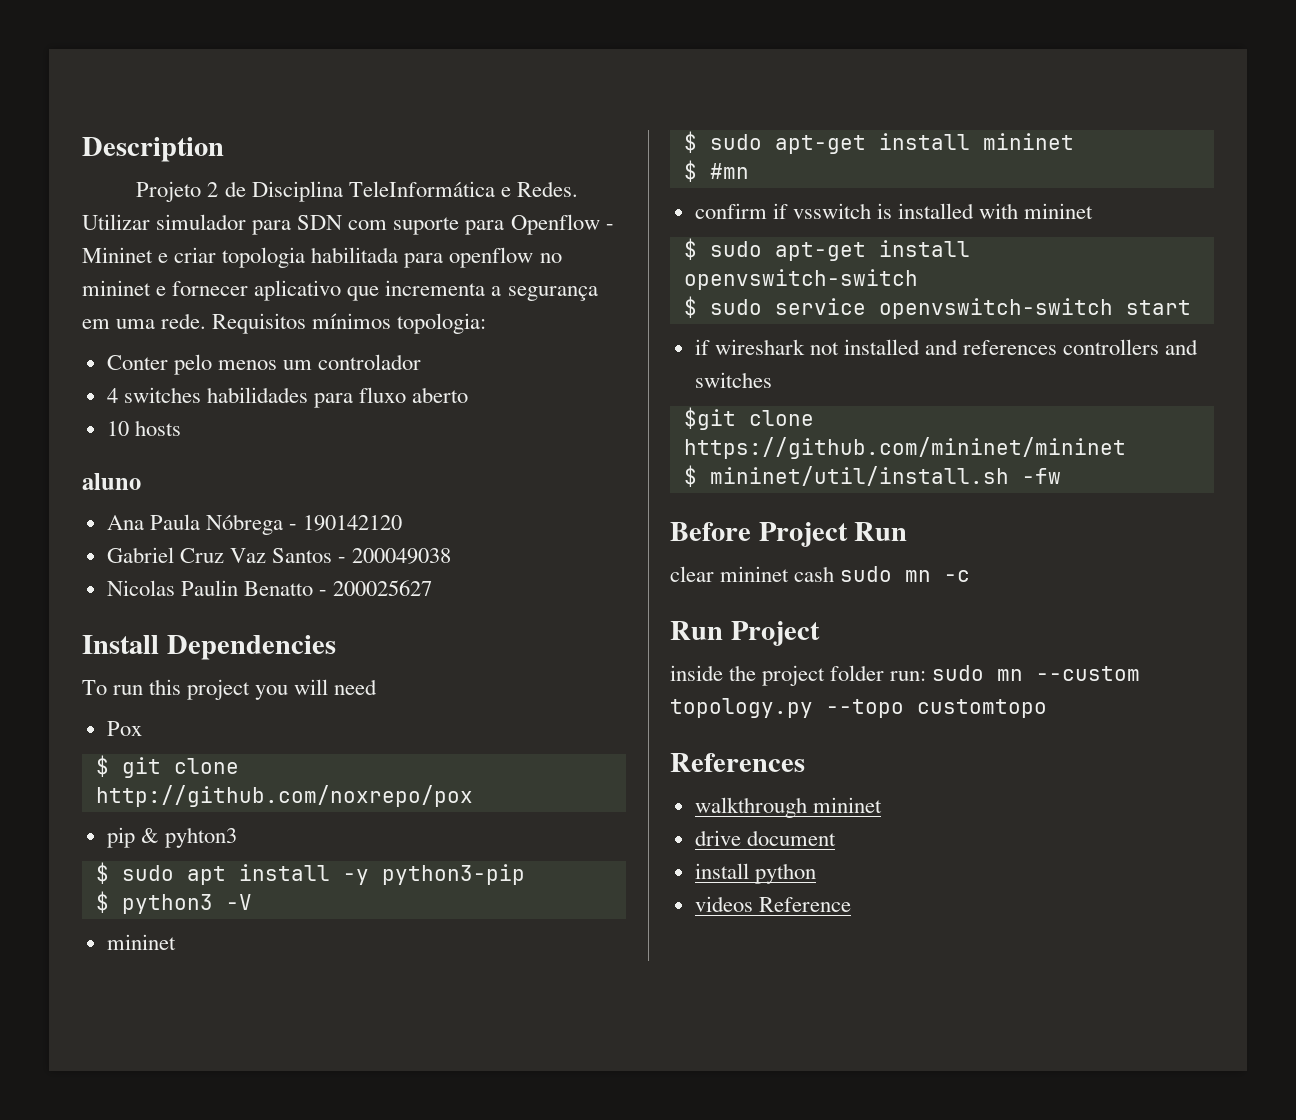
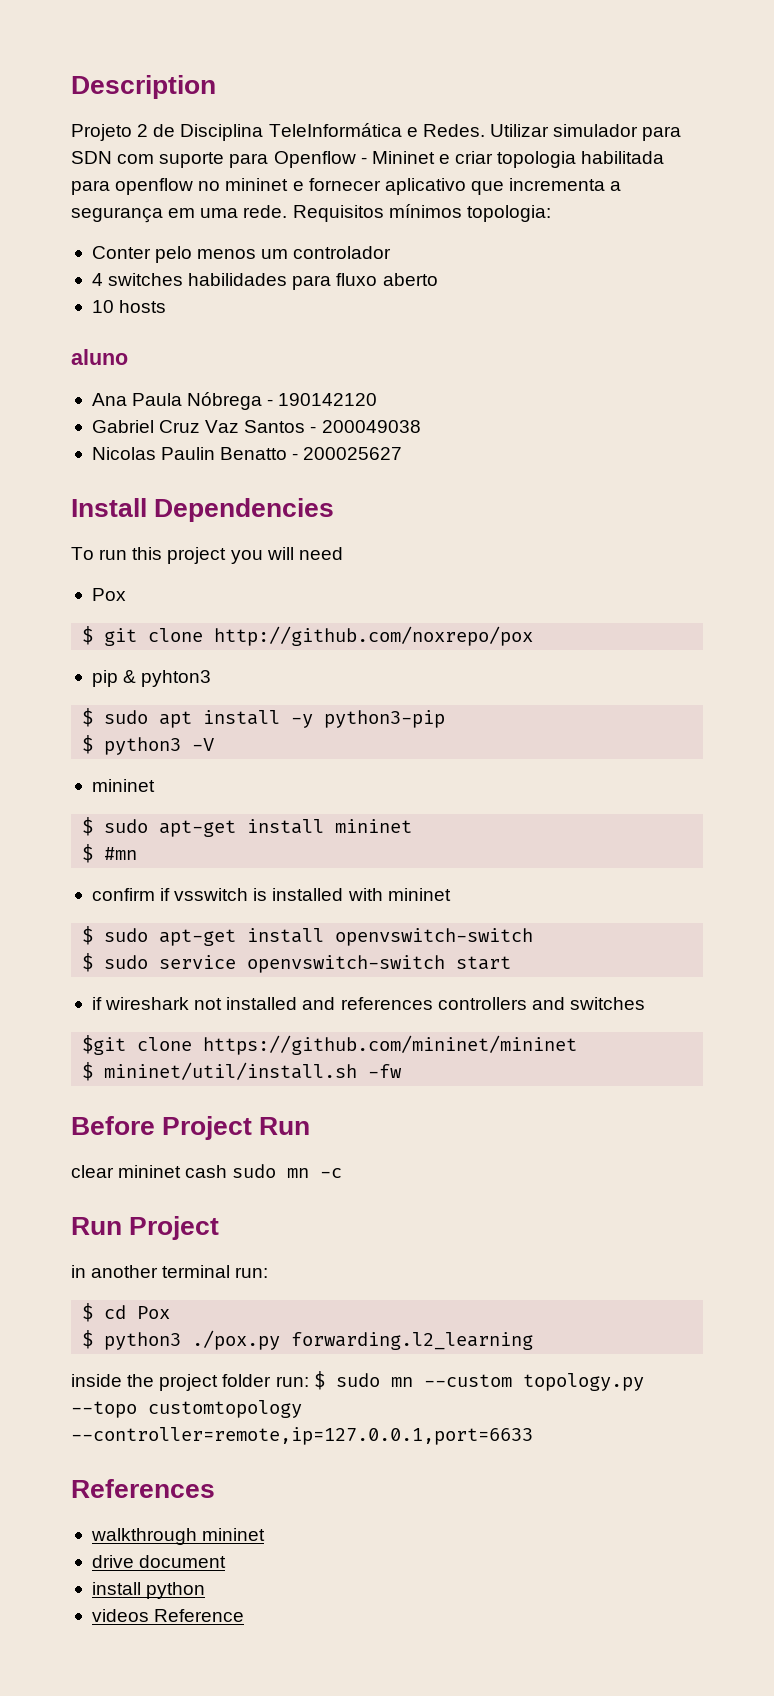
+ in another terminal run:
+ $ cd Pox
+ $ python3 ./pox.py forwarding.l2_learning
- inside the project folder run: sudo mn --custom topology.py --topo customtopo
+ inside the project folder run: $ sudo mn --custom topology.py --topo customtopology --controller=remote,ip=127.0.0.1,port=6633

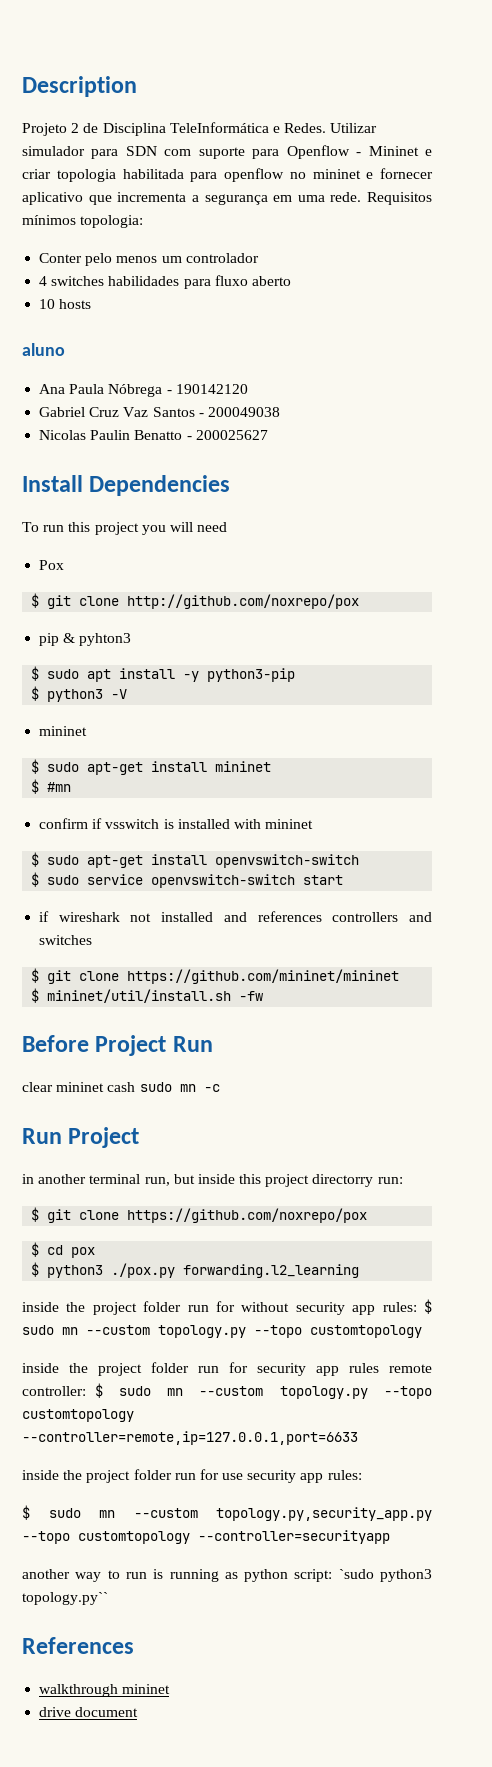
- $git clone https://github.com/mininet/mininet
+ $ git clone https://github.com/mininet/mininet
- in another terminal run:
+ in another terminal run, but inside this project directorry run:
+ $ git clone https://github.com/noxrepo/pox
- $ cd Pox
+ $ cd pox
- inside the project folder run: $ sudo mn --custom topology.py --topo customtopology --controller=remote,ip=127.0.0.1,port=6633
+ inside the project folder run for without security app rules: $ sudo mn --custom topology.py --topo customtopology
+ inside the project folder run for security app rules remote controller: $ sudo mn --custom topology.py --topo customtopology --controller=remote,ip=127.0.0.1,port=6633
+ inside the project folder run for use security app rules:
+ $ sudo mn --custom topology.py,security_app.py --topo customtopology --controller=securityapp
+ another way to run is running as python script: `sudo python3 topology.py``
- install python
- videos Reference

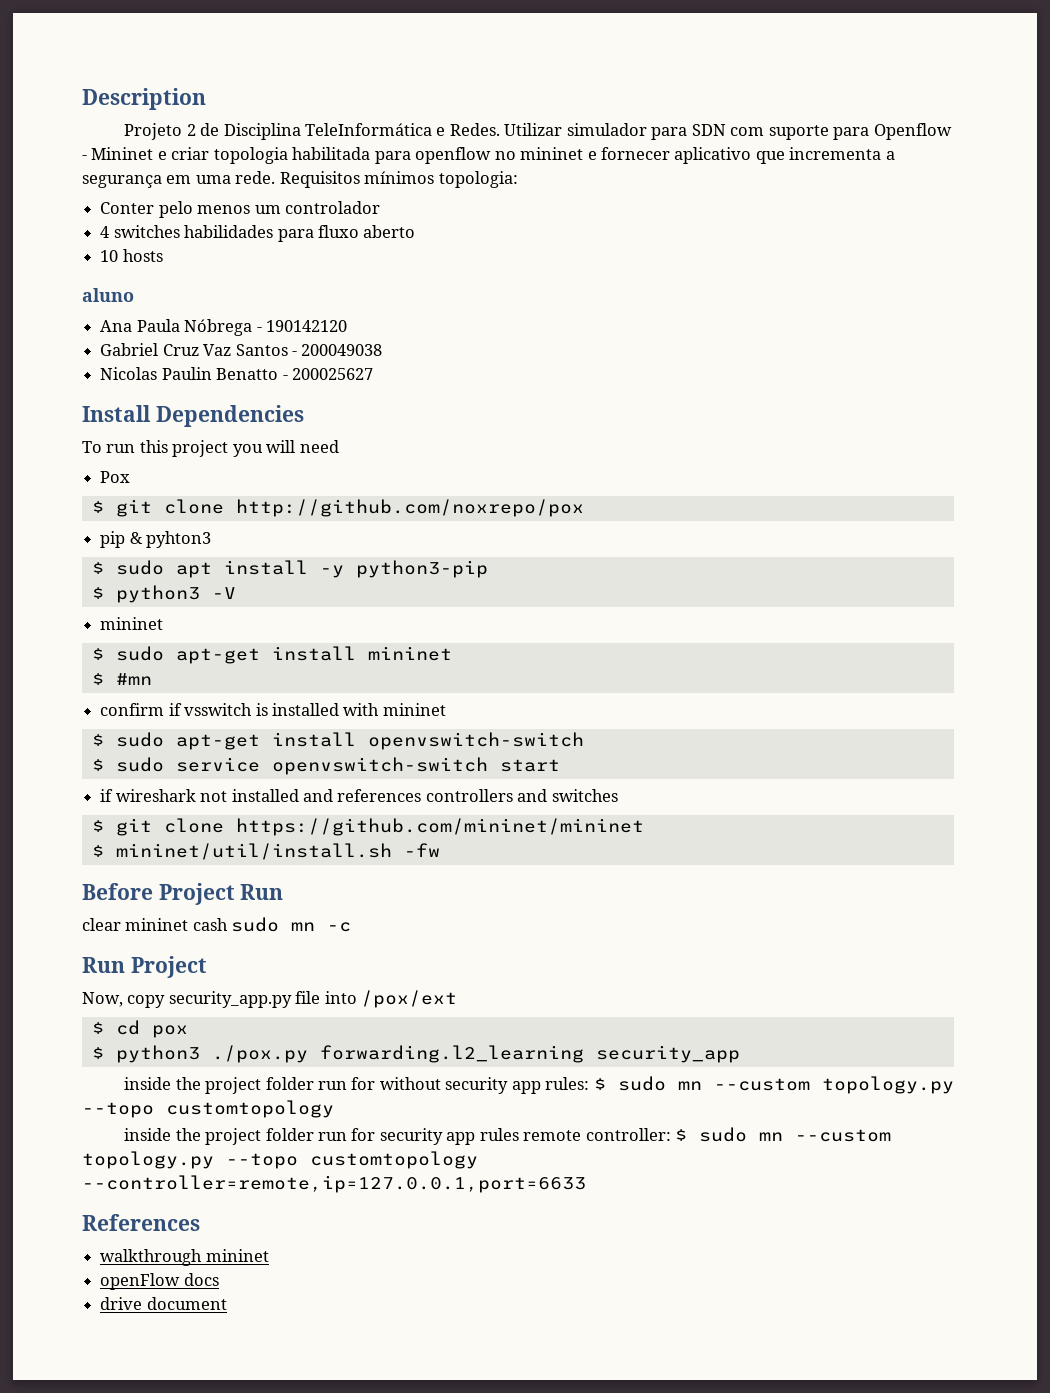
- in another terminal run, but inside this project directorry run:
- $ git clone https://github.com/noxrepo/pox
+ Now, copy security_app.py file into /pox/ext
- $ python3 ./pox.py forwarding.l2_learning
+ $ python3 ./pox.py forwarding.l2_learning security_app
- inside the project folder run for use security app rules:
- $ sudo mn --custom topology.py,security_app.py --topo customtopology --controller=securityapp
- another way to run is running as python script: `sudo python3 topology.py``
+ openFlow docs

